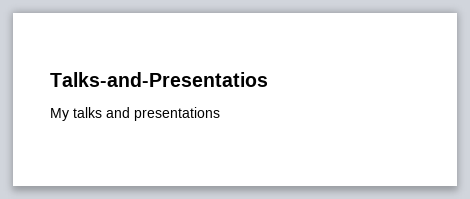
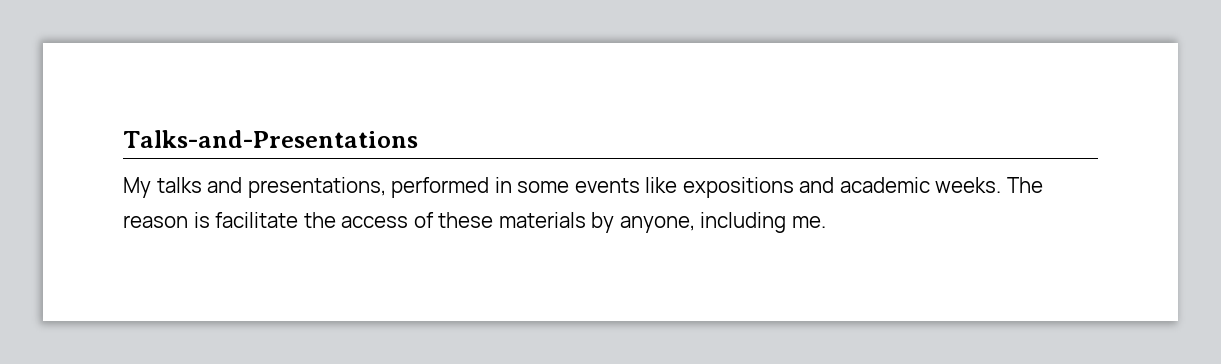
- Talks-and-Presentatios
+ Talks-and-Presentations
- My talks and presentations
+ My talks and presentations, performed in some events like expositions and academic weeks. The reason is facilitate the access of these materials by anyone, including me.

